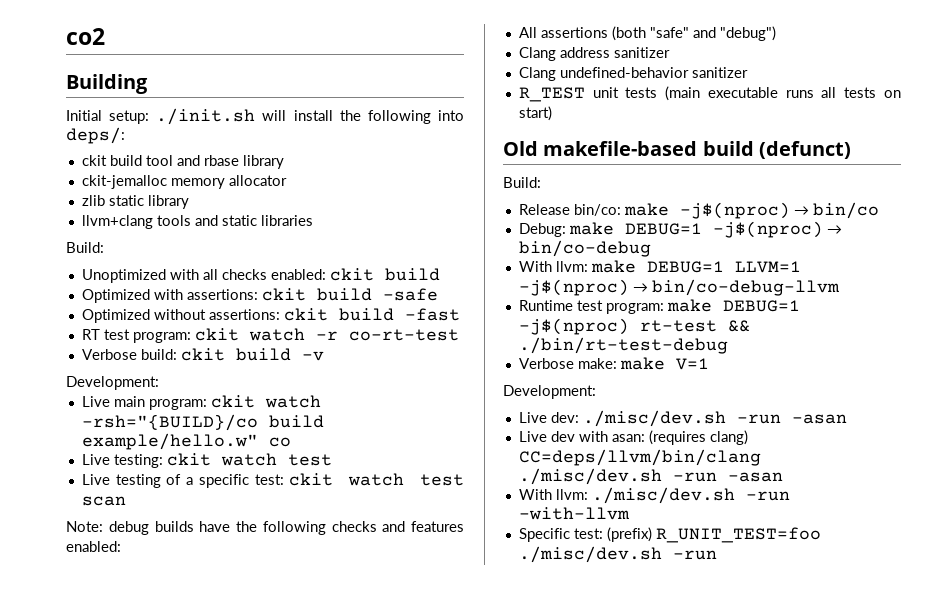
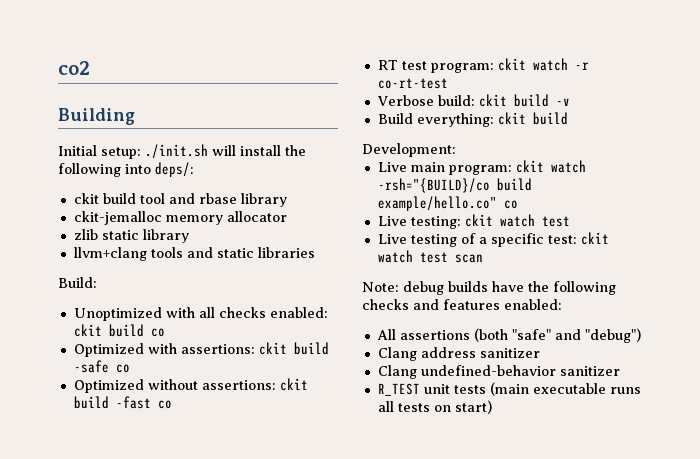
- Unoptimized with all checks enabled: ckit build
+ Unoptimized with all checks enabled: ckit build co
- Optimized with assertions: ckit build -safe
+ Optimized with assertions: ckit build -safe co
- Optimized without assertions: ckit build -fast
+ Optimized without assertions: ckit build -fast co
+ Build everything: ckit build
- Live main program: ckit watch -rsh="{BUILD}/co build example/hello.w" co
+ Live main program: ckit watch -rsh="{BUILD}/co build example/hello.co" co
- Old makefile-based build (defunct)
- Build:
- Release bin/co: make -j$(nproc) → bin/co
- Debug: make DEBUG=1 -j$(nproc) → bin/co-debug
- With llvm: make DEBUG=1 LLVM=1 -j$(nproc) → bin/co-debug-llvm
- Runtime test program: make DEBUG=1 -j$(nproc) rt-test && ./bin/rt-test-debug
- Verbose make: make V=1
- Development:
- Live dev: ./misc/dev.sh -run -asan
- Live dev with asan: (requires clang) CC=deps/llvm/bin/clang ./misc/dev.sh -run -asan
- With llvm: ./misc/dev.sh -run -with-llvm
- Specific test: (prefix) R_UNIT_TEST=foo ./misc/dev.sh -run

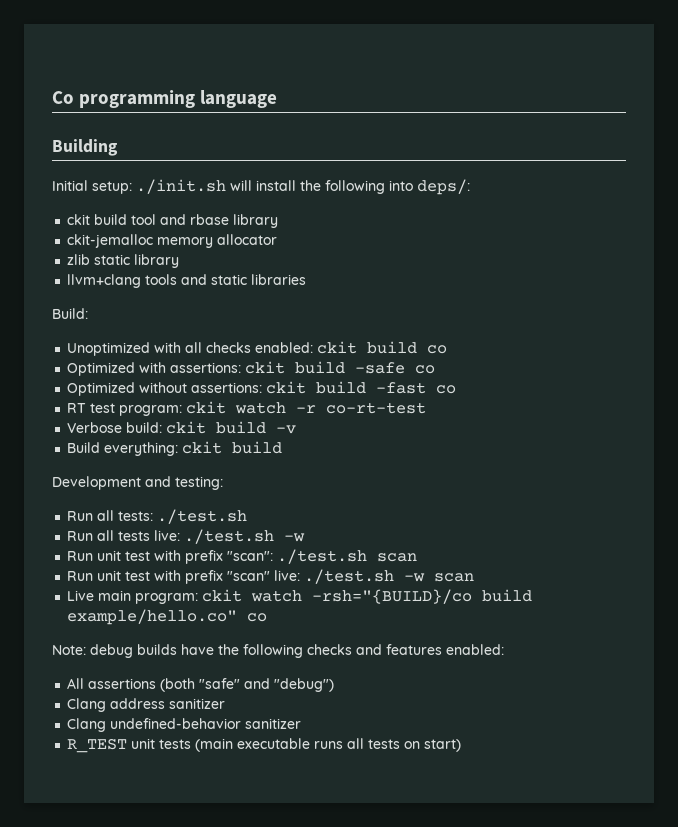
- co2
+ Co programming language
- Development:
+ Development and testing:
+ Run all tests: ./test.sh
+ Run all tests live: ./test.sh -w
+ Run unit test with prefix "scan": ./test.sh scan
+ Run unit test with prefix "scan" live: ./test.sh -w scan
- Live testing: ckit watch test
- Live testing of a specific test: ckit watch test scan

